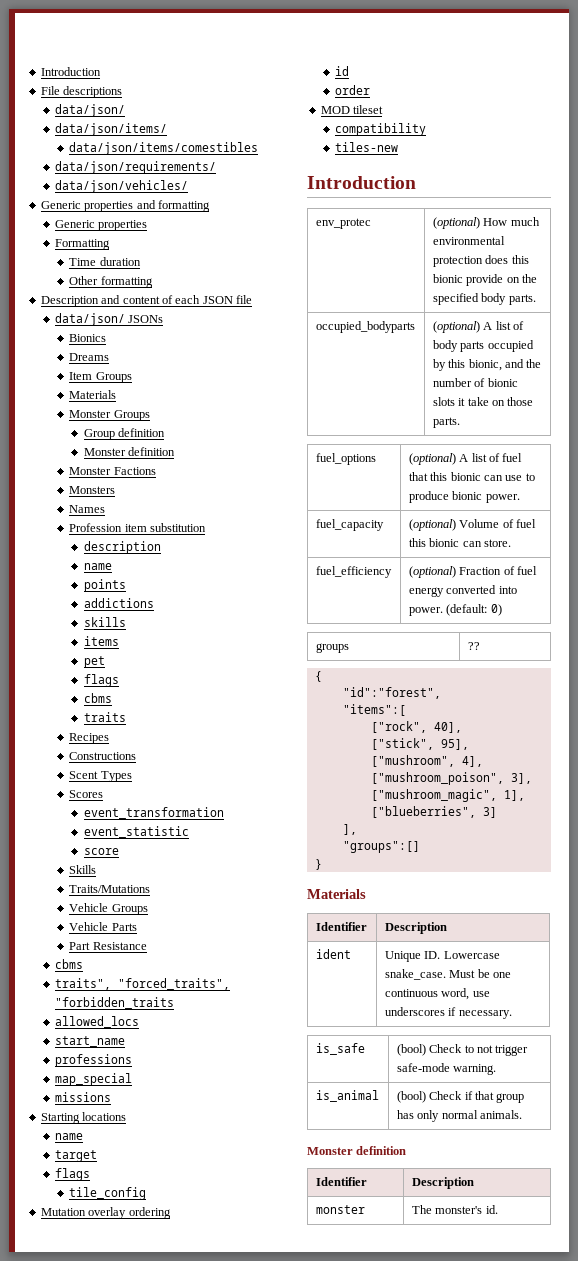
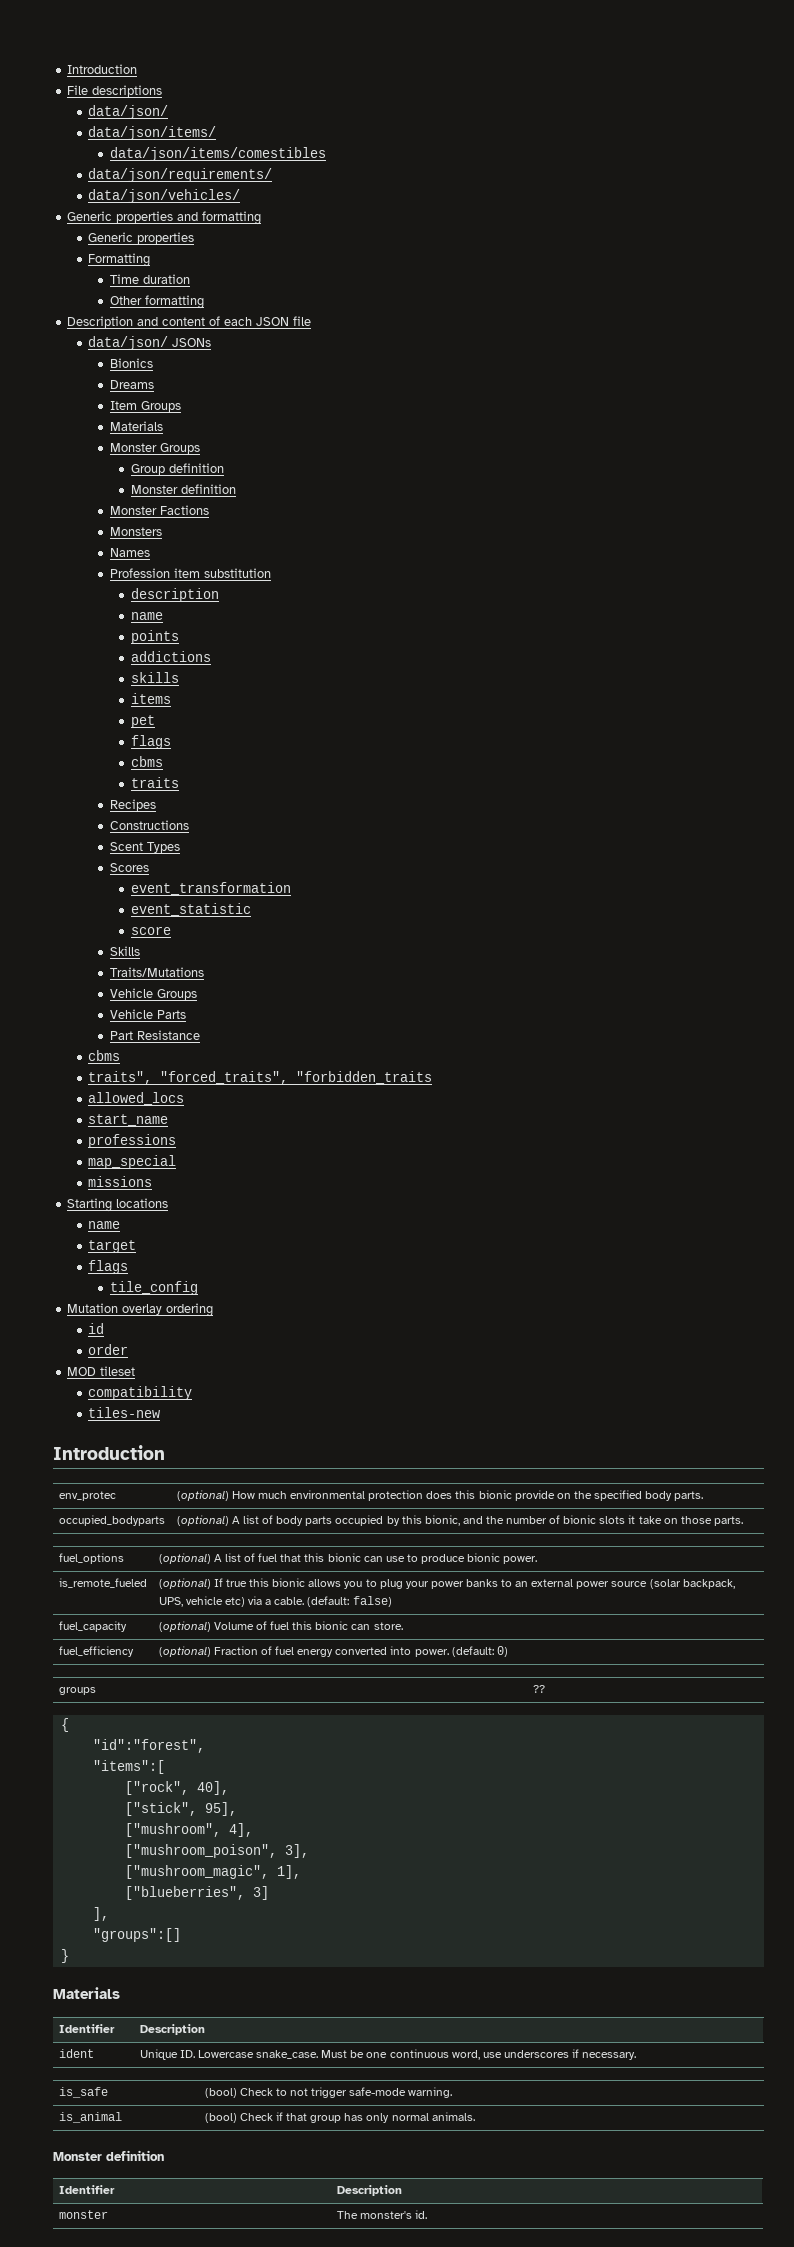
+ is_remote_fueled | (optional) If true this bionic allows you to plug your power banks to an external power source (solar backpack, UPS, vehicle etc) via a cable. (default: false)

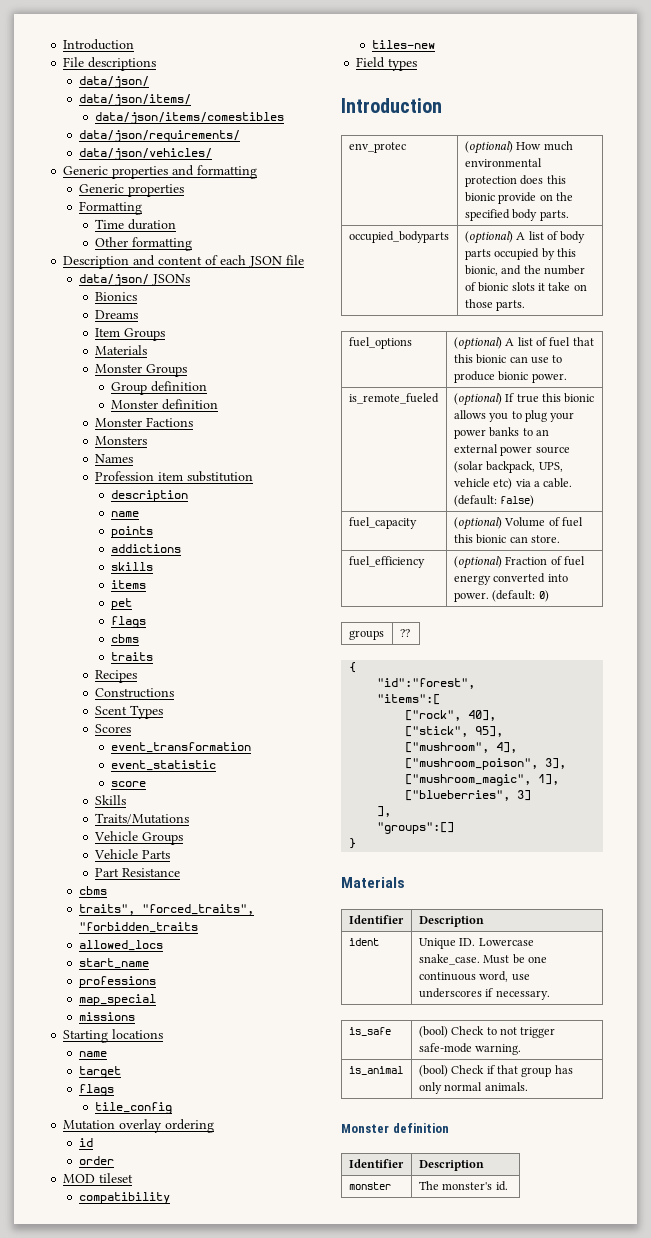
+ Field types

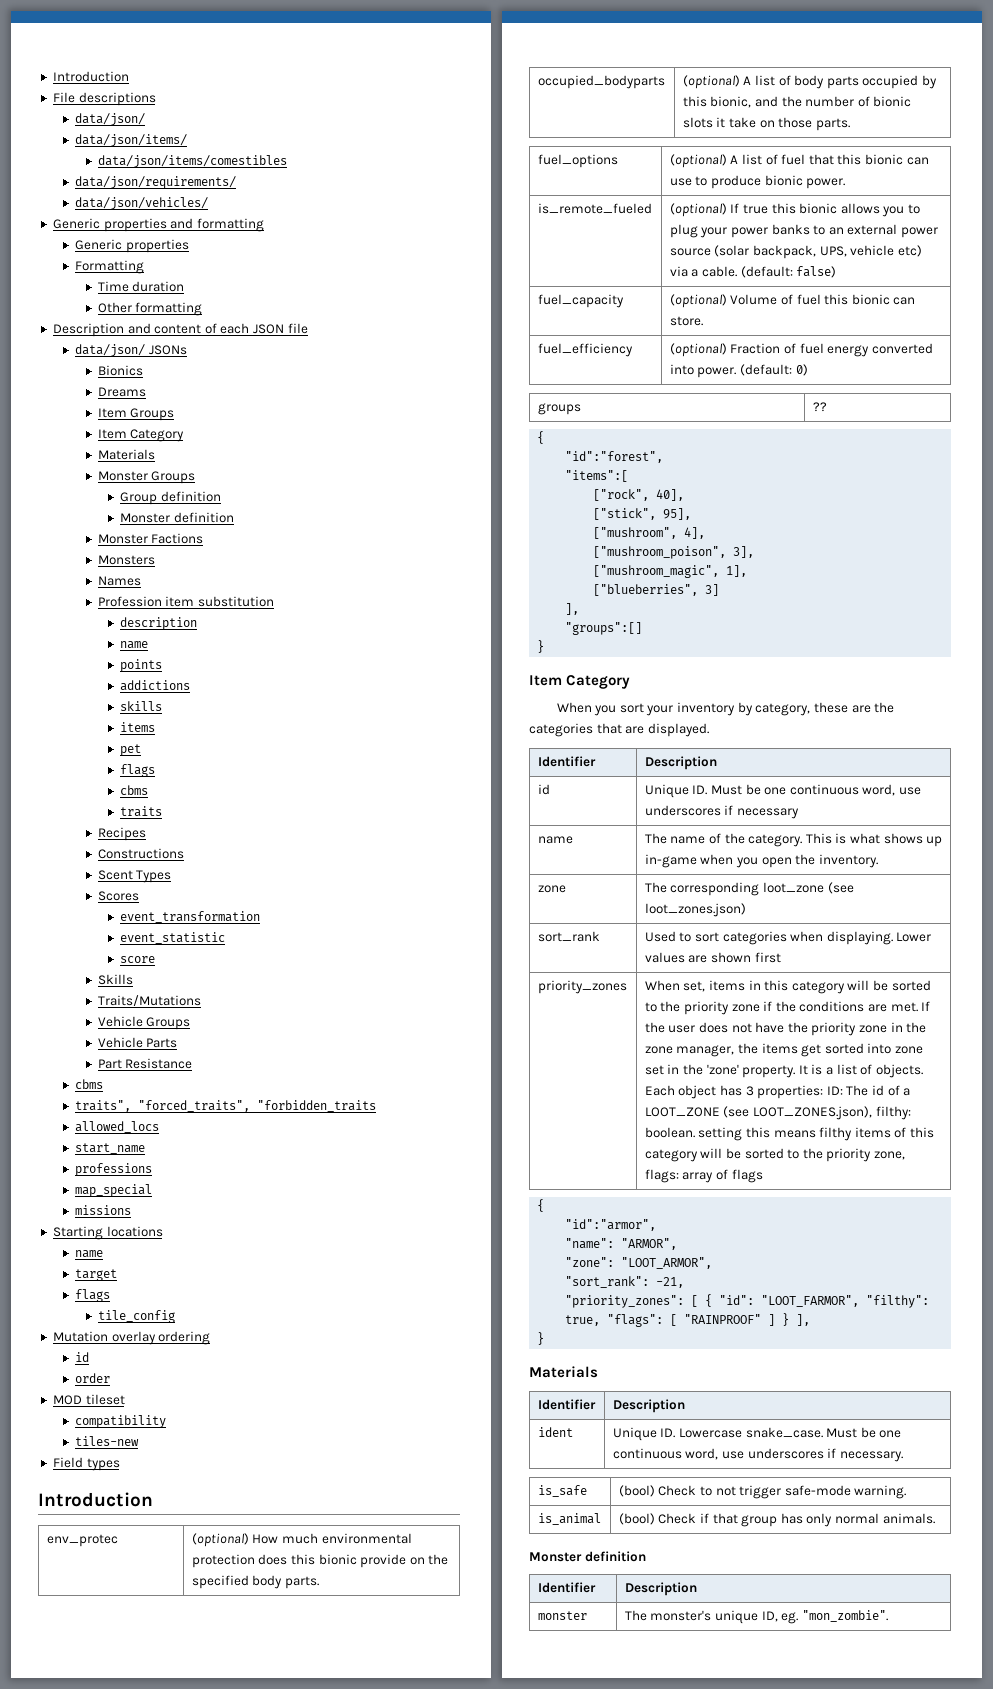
  Item Groups
+ Item Category
  "groups":[]
+ }
+ Item Category
+ When you sort your inventory by category, these are the categories that are displayed.
+ Identifier | Description
+ id | Unique ID. Must be one continuous word, use underscores if necessary
+ name | The name of the category. This is what shows up in-game when you open the inventory.
+ zone | The corresponding loot_zone (see loot_zones.json)
+ sort_rank | Used to sort categories when displaying. Lower values are shown first
+ priority_zones | When set, items in this category will be sorted to the priority zone if the conditions are met. If the user does not have the priority zone in the zone manager, the items get sorted into zone set in the 'zone' property. It is a list of objects. Each object has 3 properties: ID: The id of a LOOT_ZONE (see LOOT_ZONES.json), filthy: boolean. setting this means filthy items of this category will be sorted to the priority zone, flags: array of flags
+ {
+ "id":"armor",
+ "name": "ARMOR",
+ "zone": "LOOT_ARMOR",
+ "sort_rank": -21,
+ "priority_zones": [ { "id": "LOOT_FARMOR", "filthy": true, "flags": [ "RAINPROOF" ] } ],
- monster | The monster's id.
+ monster | The monster's unique ID, eg. "mon_zombie".

